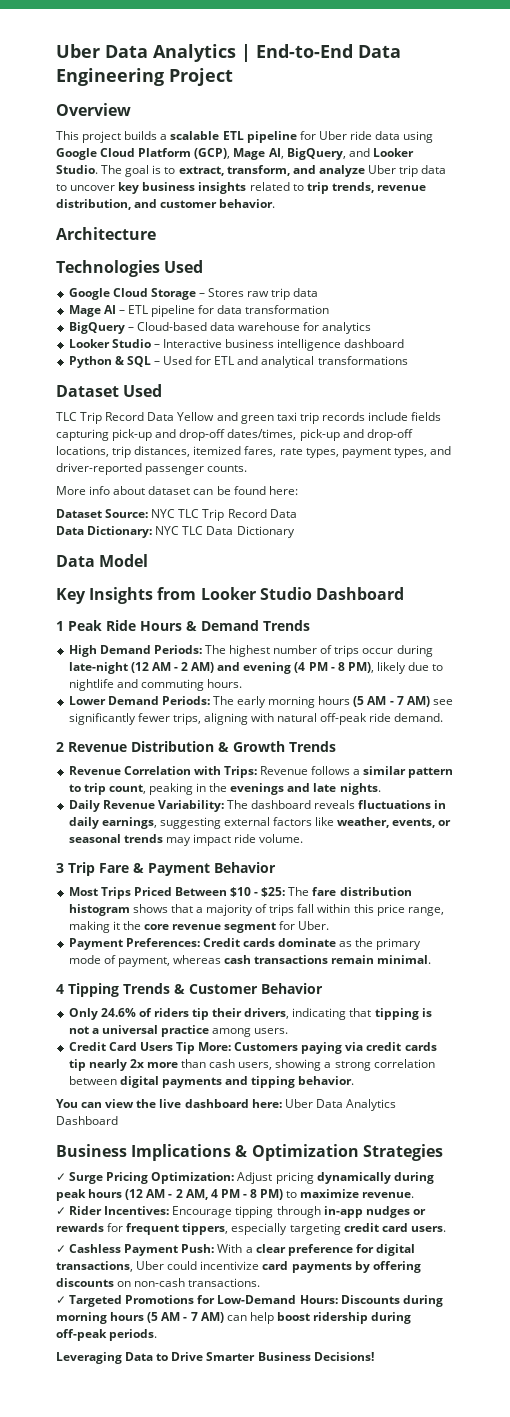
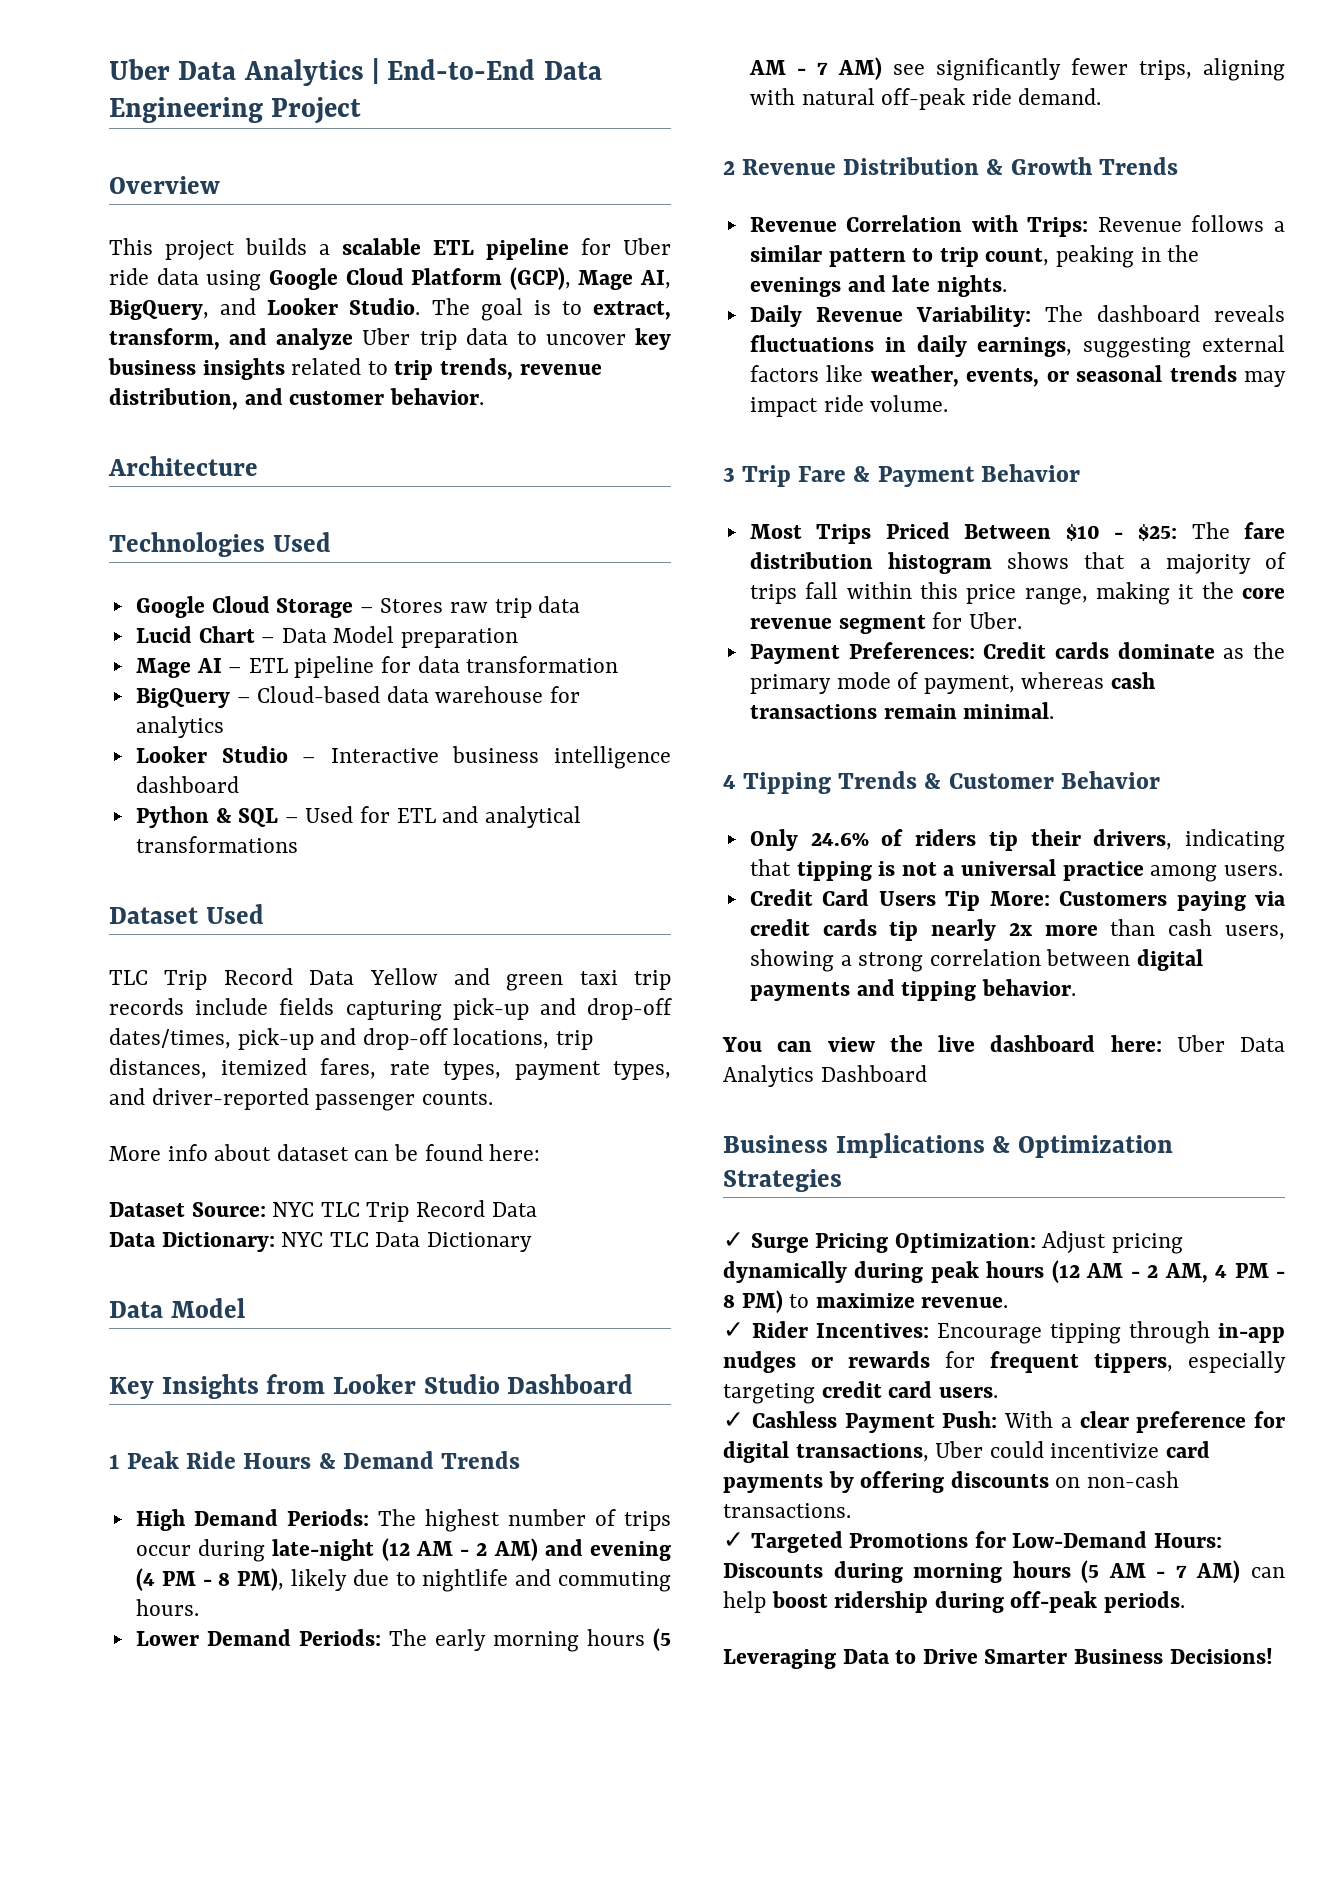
+ Lucid Chart – Data Model preparation

